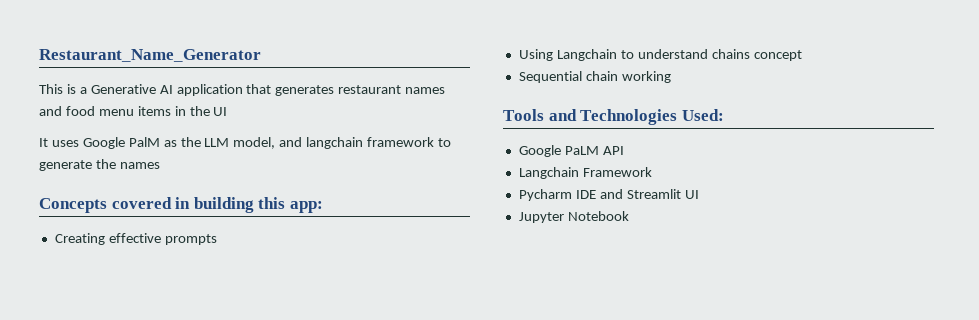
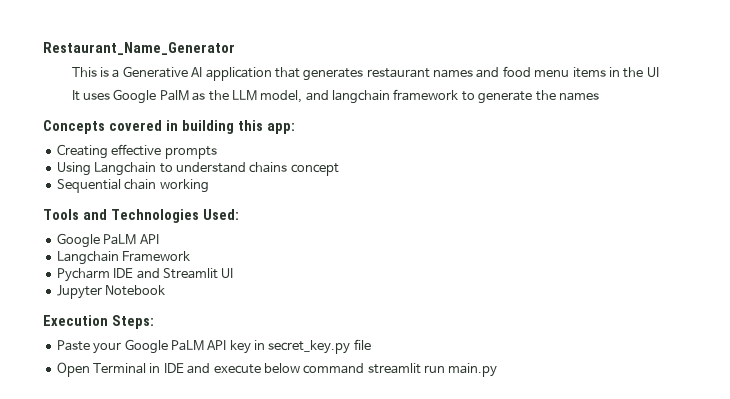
+ Execution Steps:
+ Paste your Google PaLM API key in secret_key.py file
+ Open Terminal in IDE and execute below command streamlit run main.py

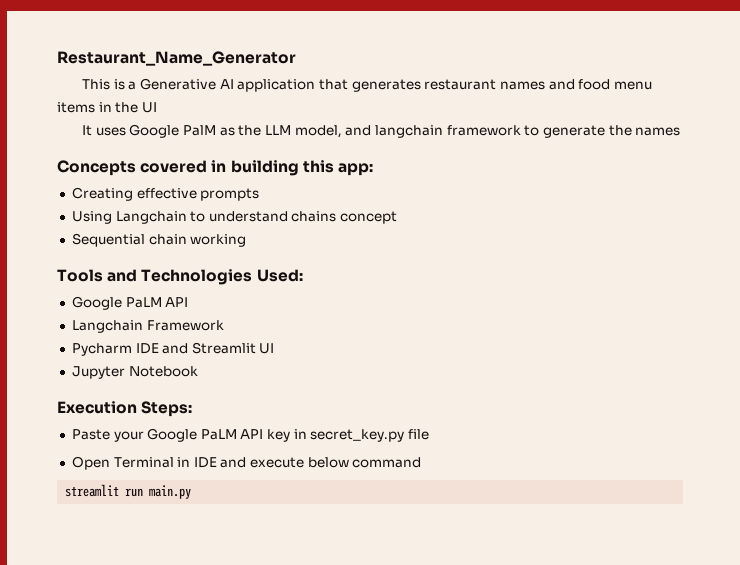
- Open Terminal in IDE and execute below command streamlit run main.py
+ Open Terminal in IDE and execute below command
+ streamlit run main.py

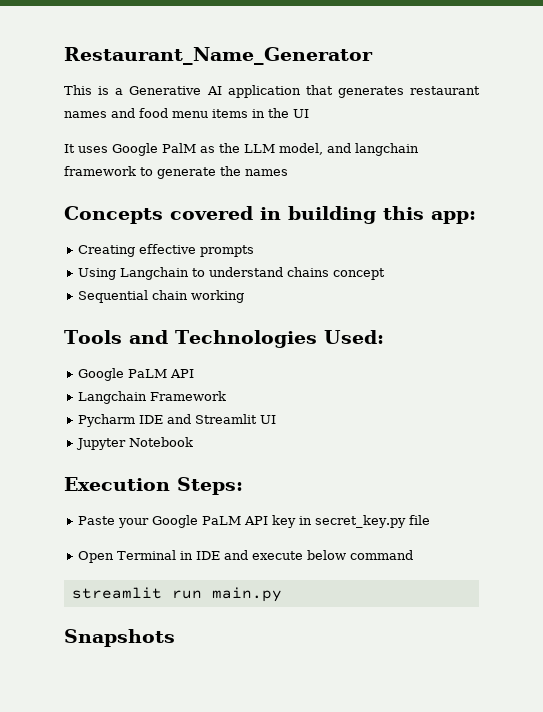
+ Snapshots

